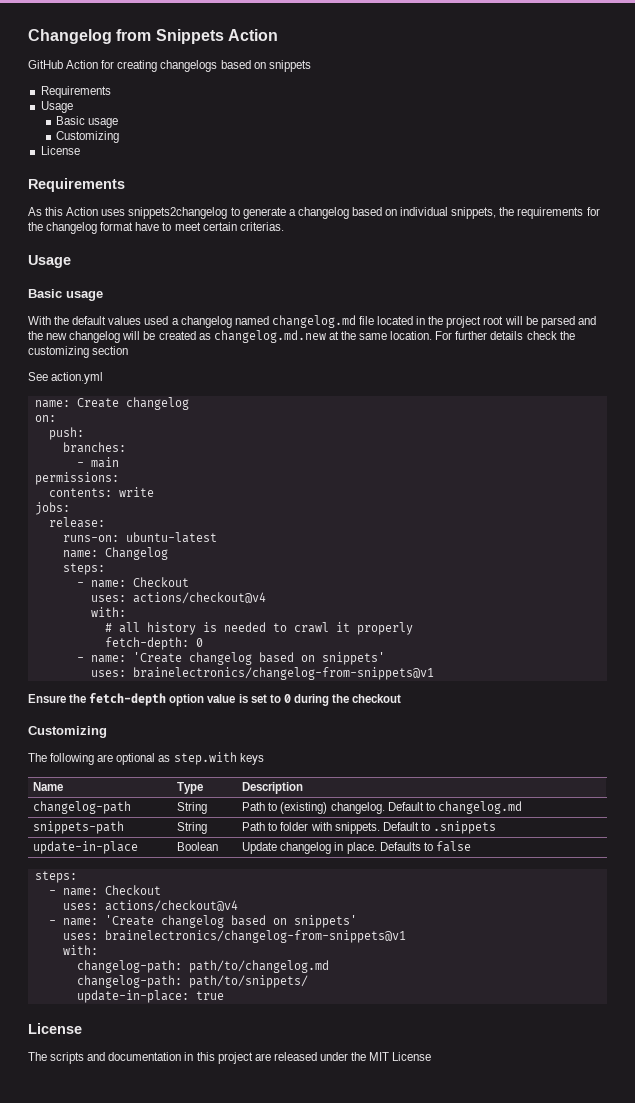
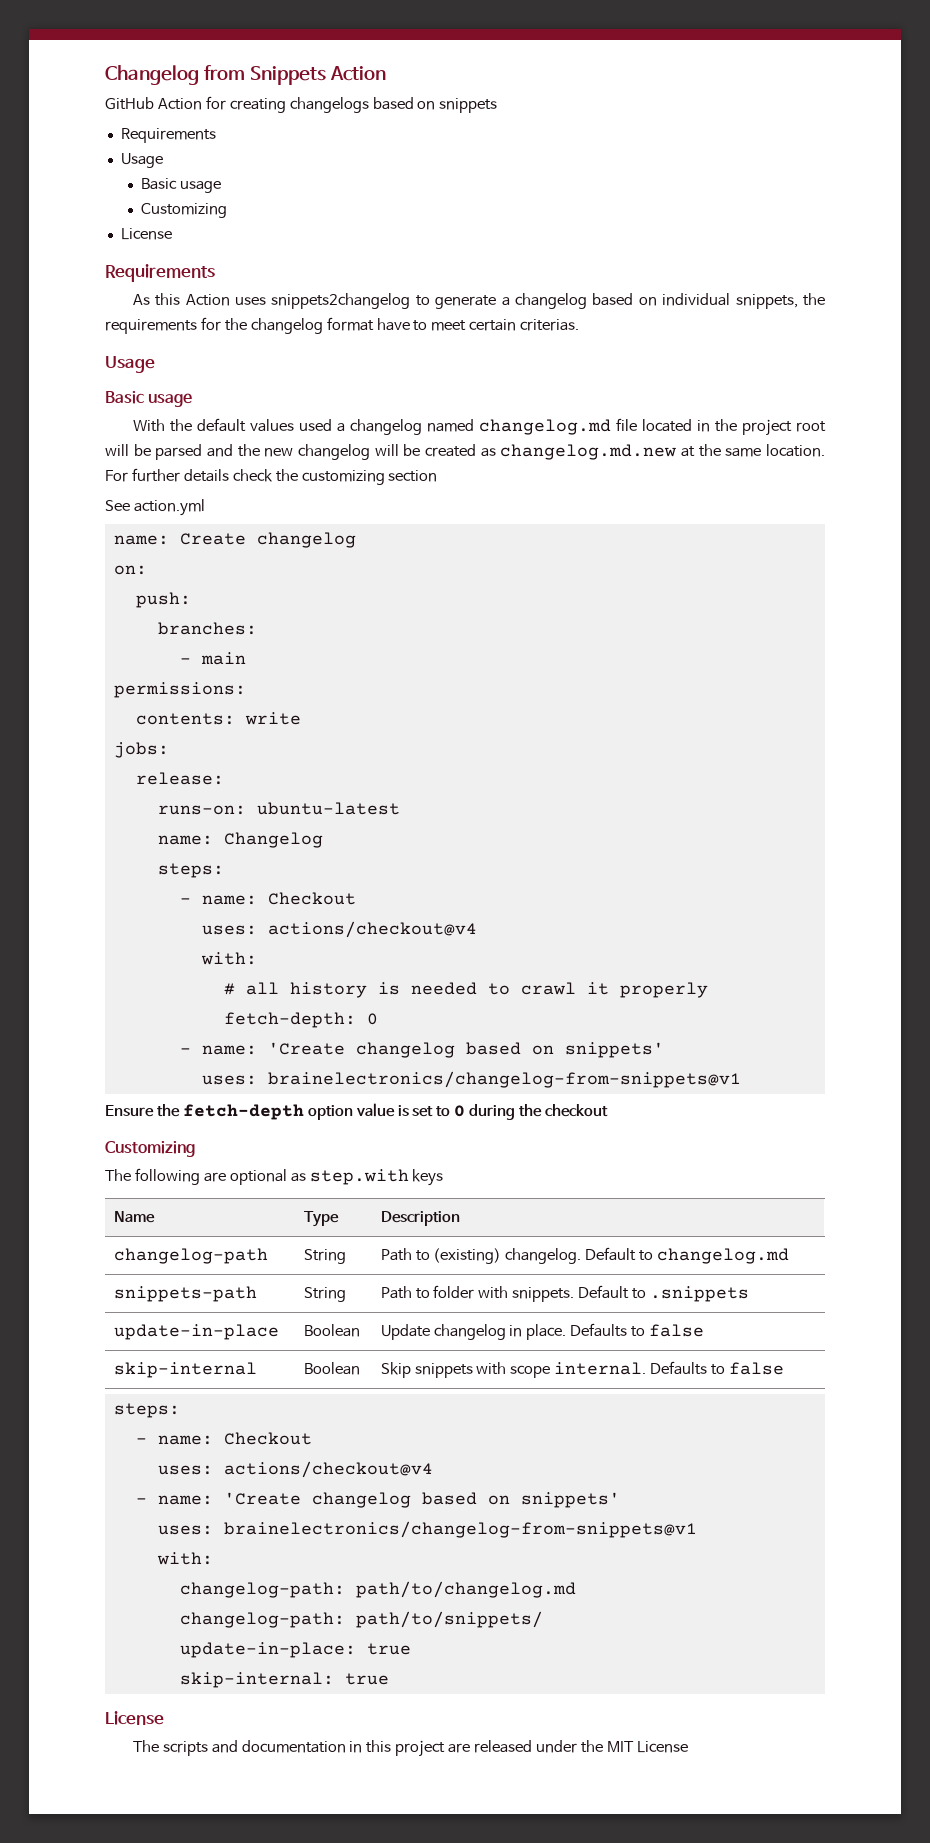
+ skip-internal | Boolean | Skip snippets with scope internal. Defaults to false
+ skip-internal: true

